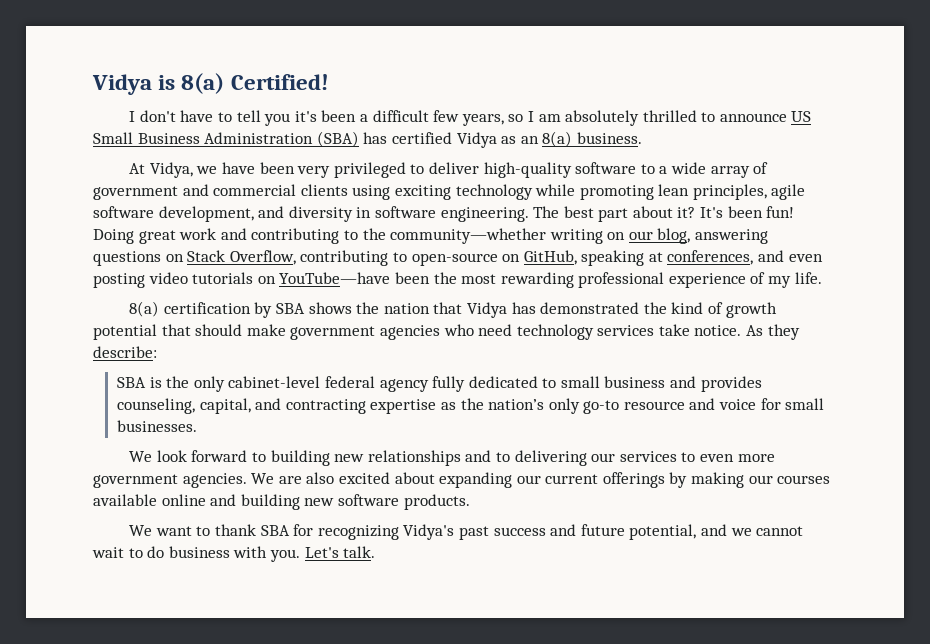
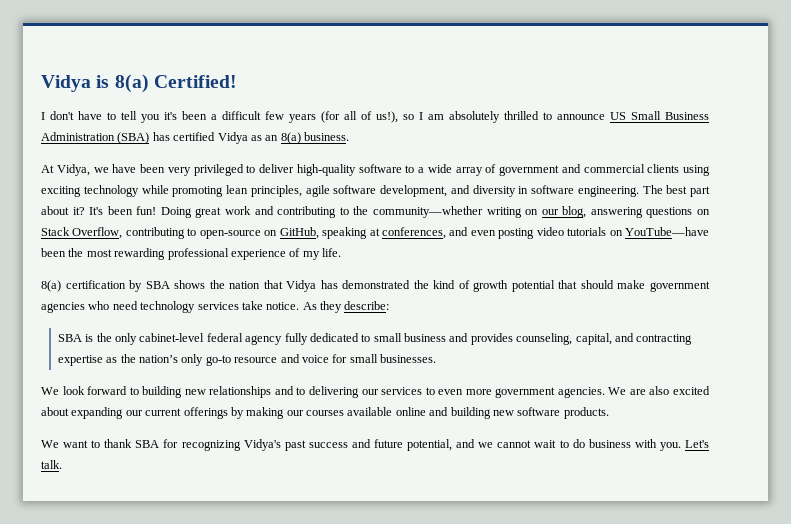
- I don't have to tell you it's been a difficult few years, so I am absolutely thrilled to announce US Small Business Administration (SBA) has certified Vidya as an 8(a) business.
+ I don't have to tell you it's been a difficult few years (for all of us!), so I am absolutely thrilled to announce US Small Business Administration (SBA) has certified Vidya as an 8(a) business.

